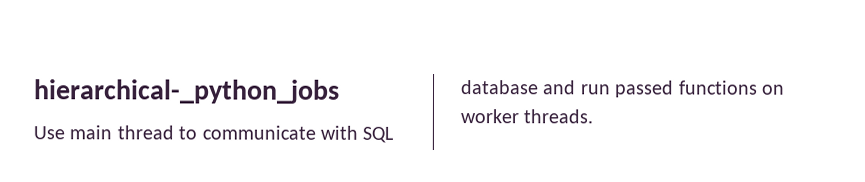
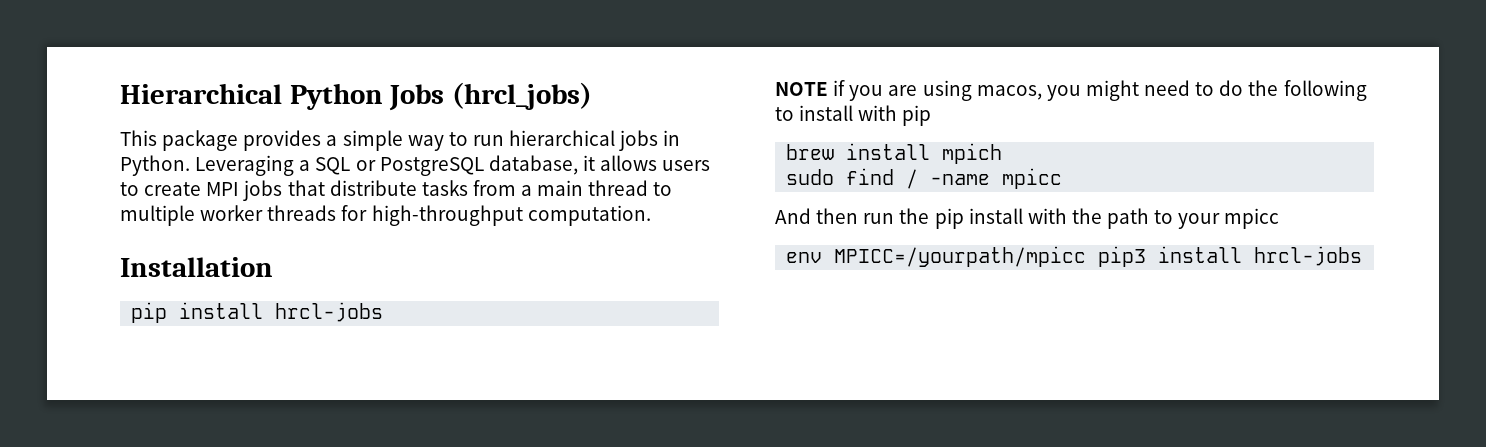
- hierarchical-_python_jobs
- Use main thread to communicate with SQL database and run passed functions on worker threads.
+ Hierarchical Python Jobs (hrcl_jobs)
+ This package provides a simple way to run hierarchical jobs in Python. Leveraging a SQL or PostgreSQL database, it allows users to create MPI jobs that distribute tasks from a main thread to multiple worker threads for high-throughput computation.
+ Installation
+ pip install hrcl-jobs
+ NOTE if you are using macos, you might need to do the following to install with pip
+ brew install mpich
+ sudo find / -name mpicc
+ And then run the pip install with the path to your mpicc
+ env MPICC=/yourpath/mpicc pip3 install hrcl-jobs

